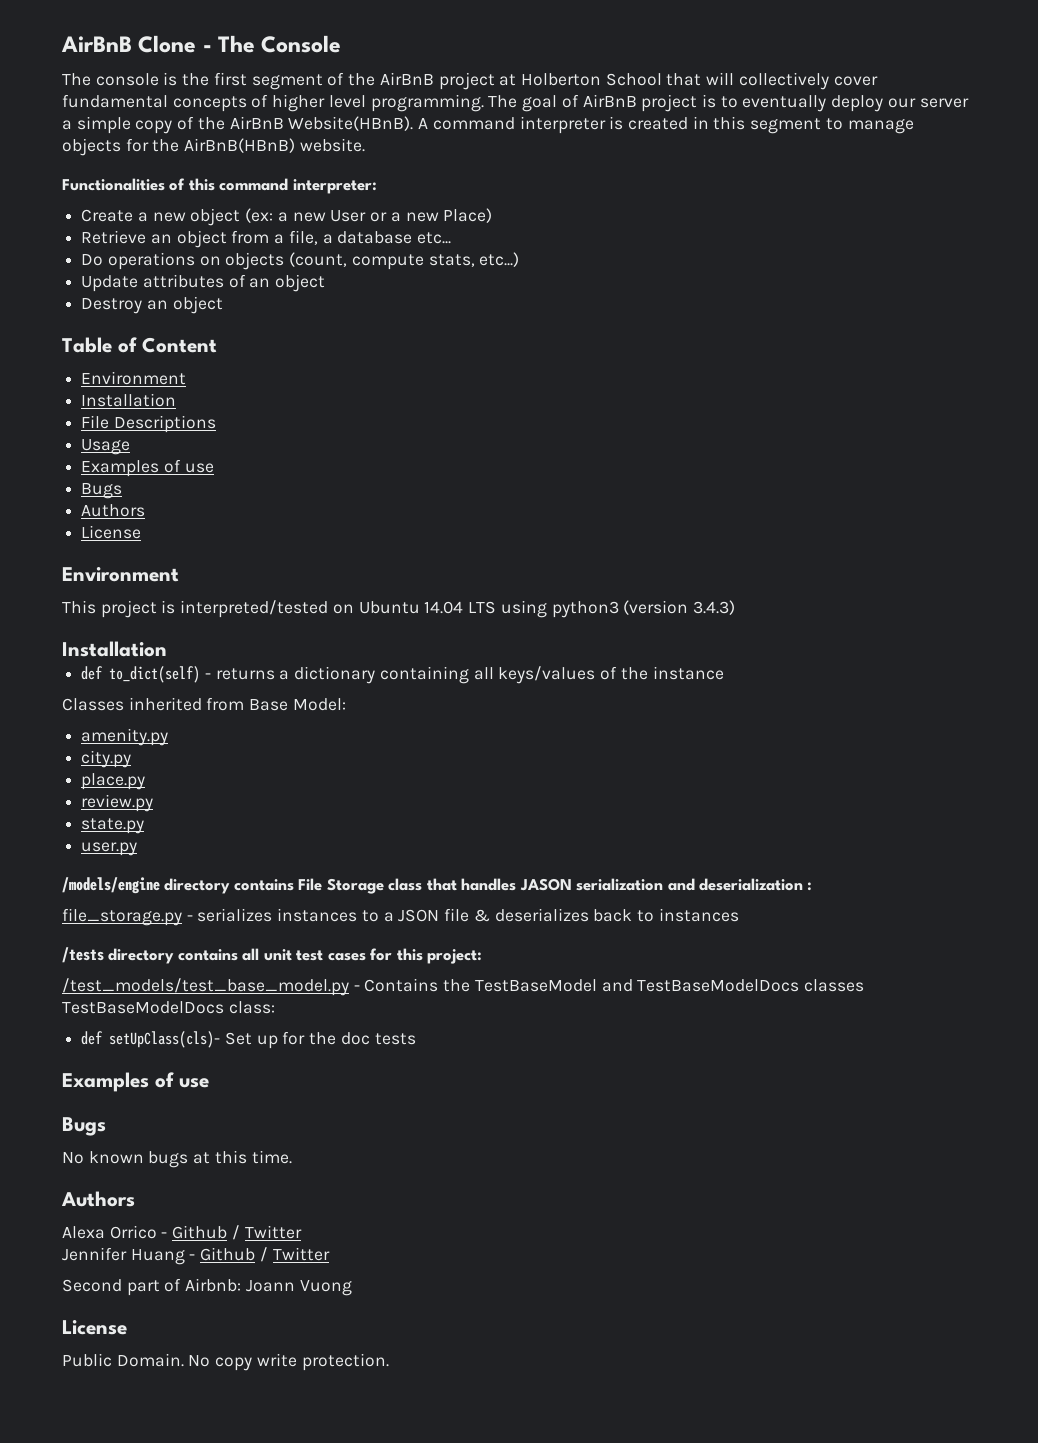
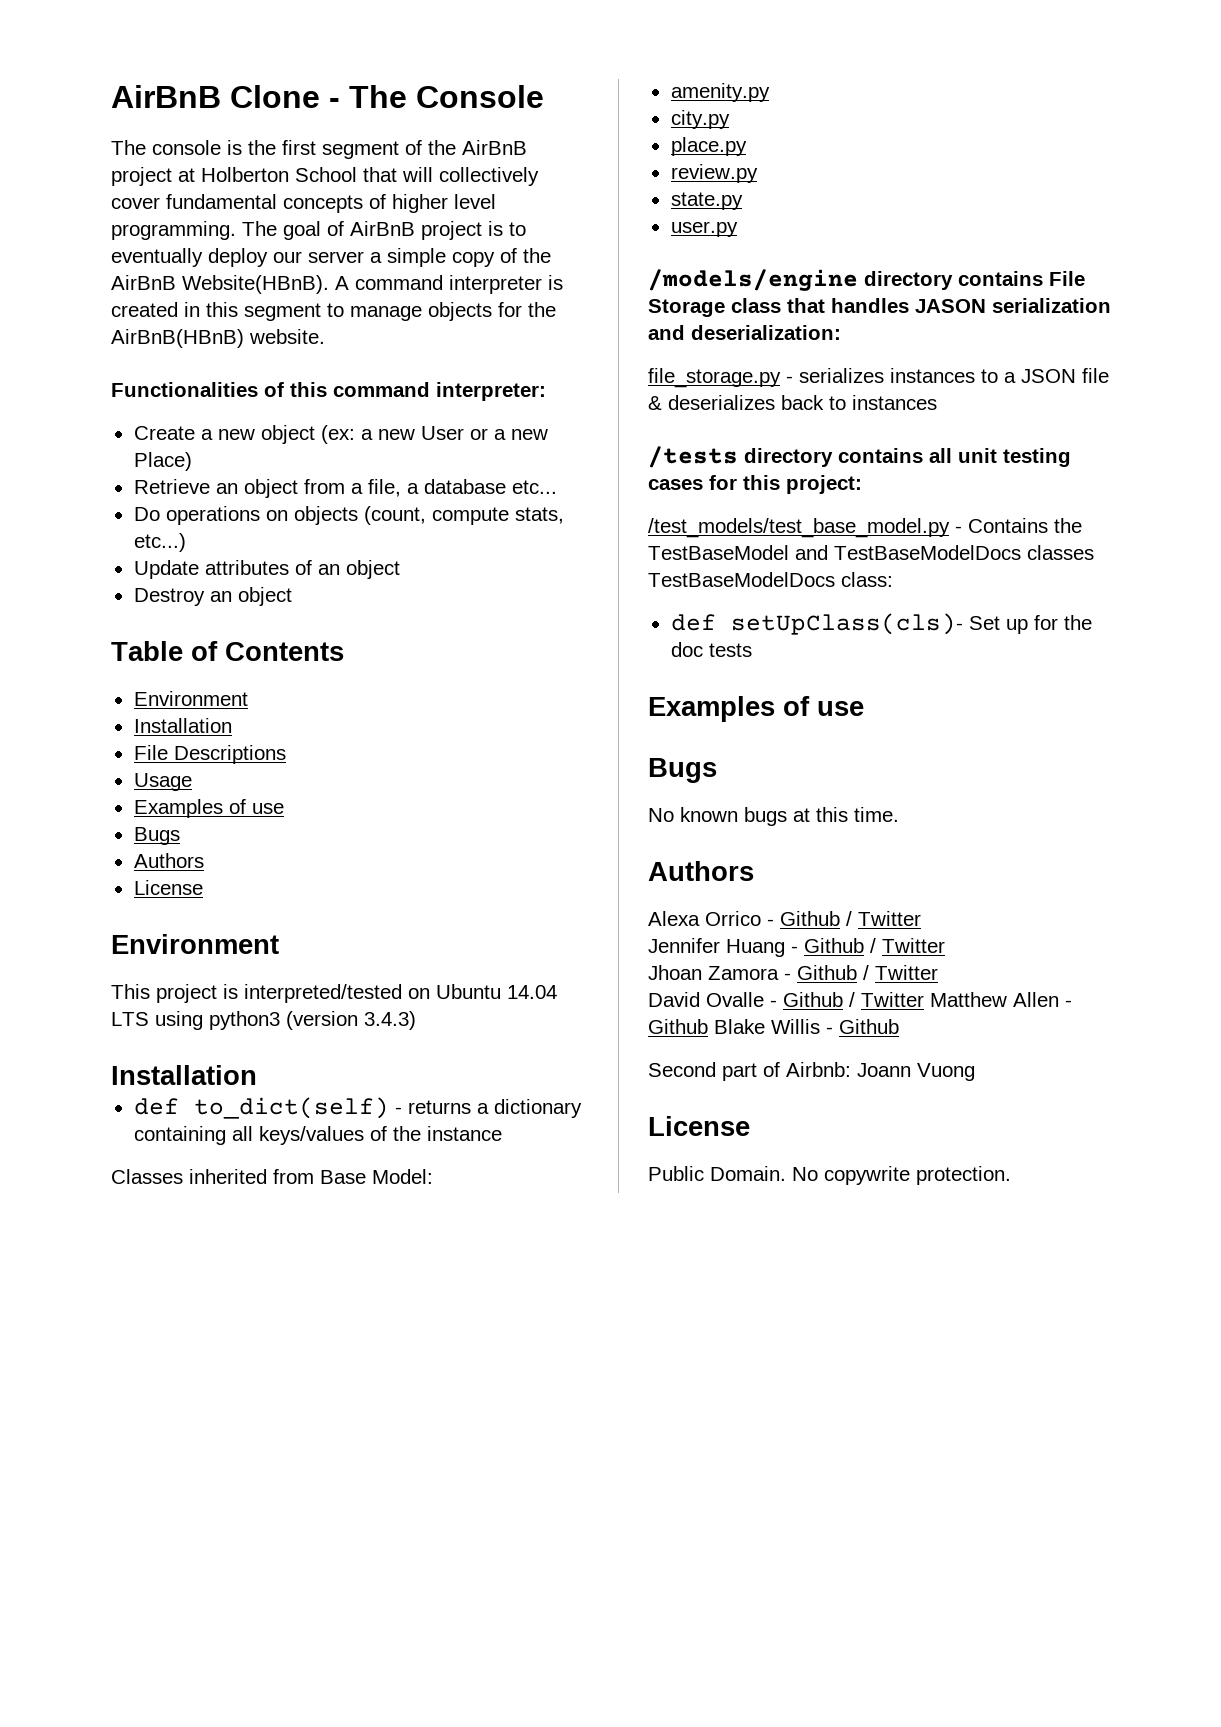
- Table of Content
+ Table of Contents
- /models/engine directory contains File Storage class that handles JASON serialization and deserialization :
+ /models/engine directory contains File Storage class that handles JASON serialization and deserialization:
- /tests directory contains all unit test cases for this project:
+ /tests directory contains all unit testing cases for this project:
+ Jhoan Zamora - Github / Twitter
+ David Ovalle - Github / Twitter Matthew Allen - Github Blake Willis - Github
- No copy write protection.
+ No copywrite protection.

